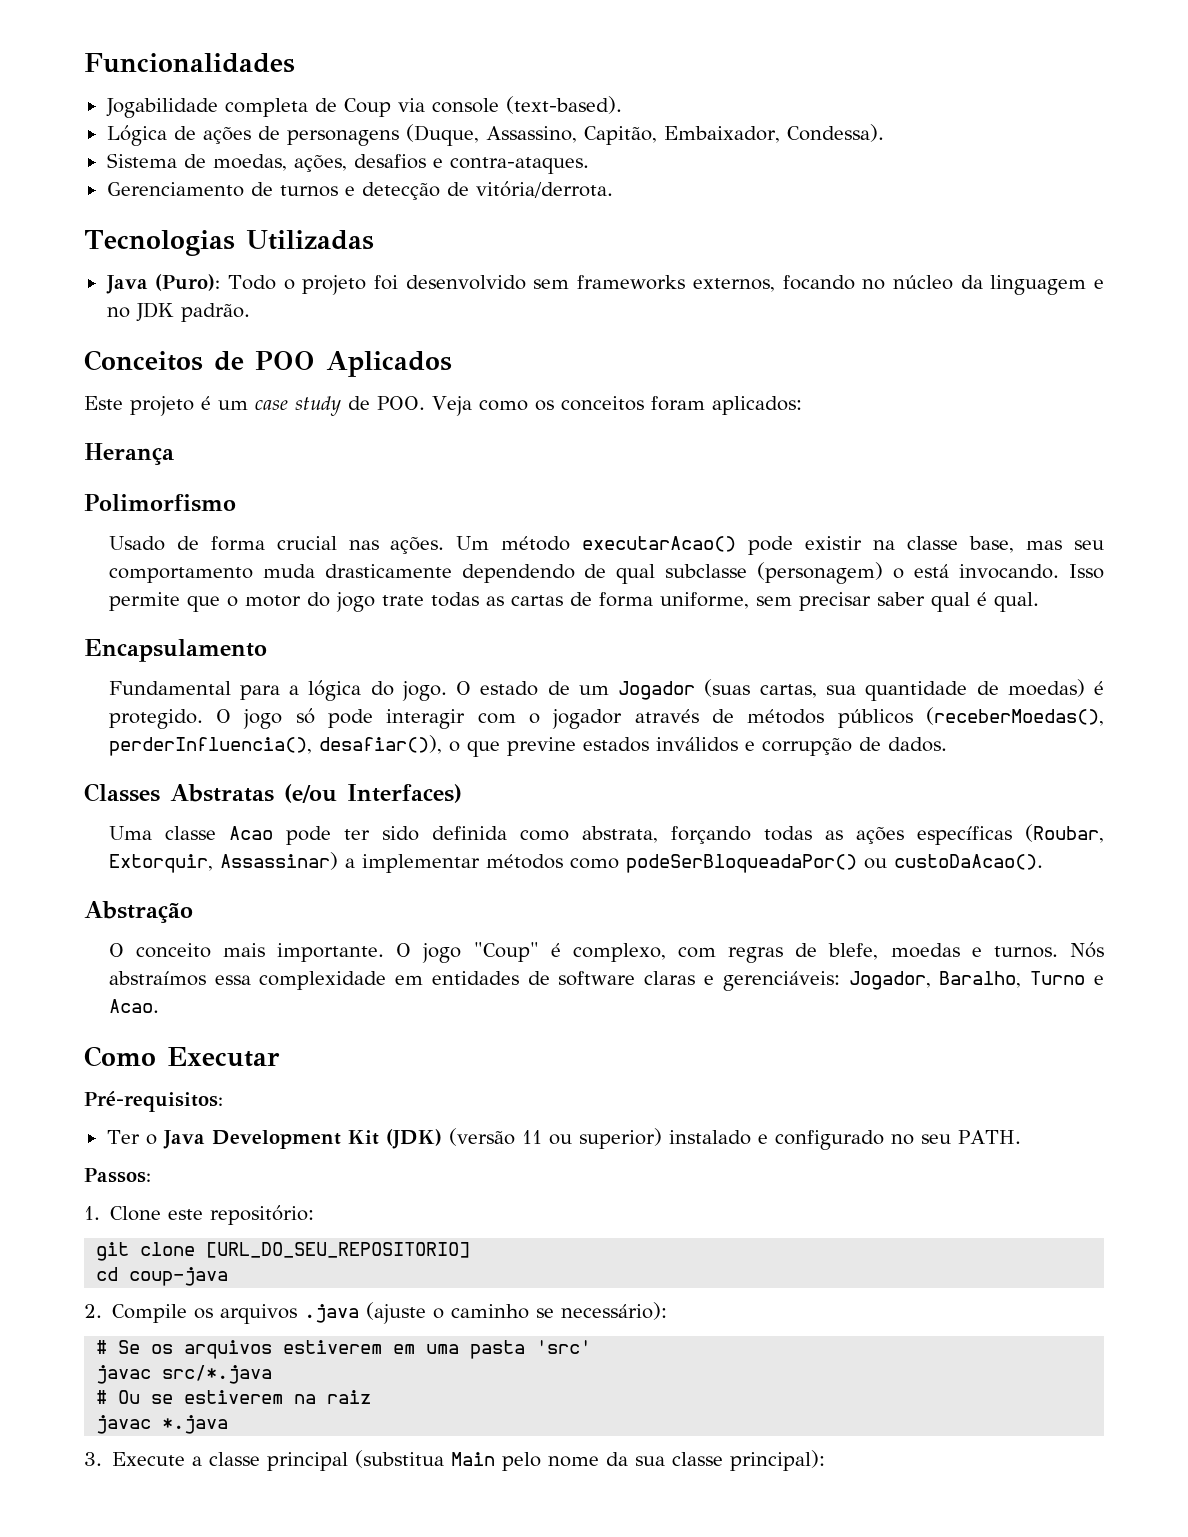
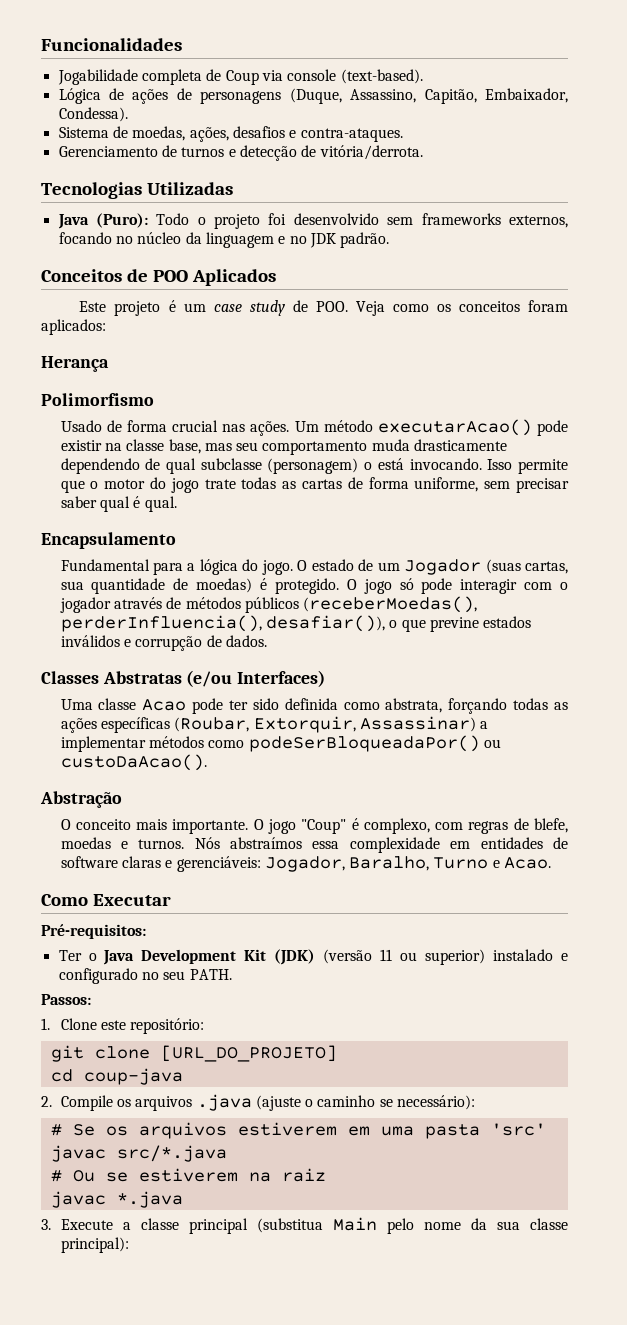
- git clone [URL_DO_SEU_REPOSITORIO]
+ git clone [URL_DO_PROJETO]

